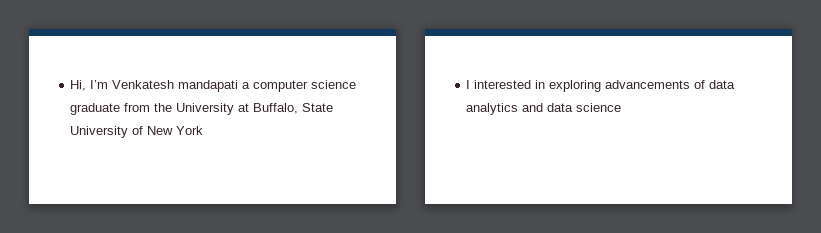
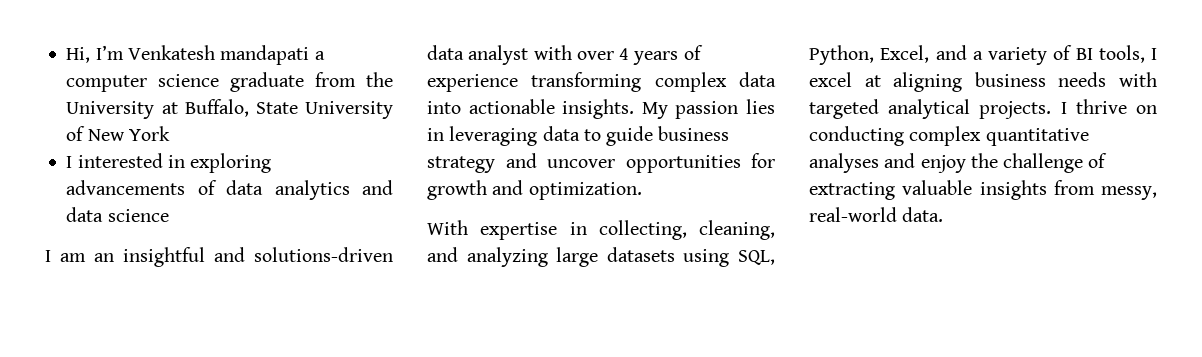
+ I am an insightful and solutions-driven data analyst with over 4 years of experience transforming complex data into actionable insights. My passion lies in leveraging data to guide business strategy and uncover opportunities for growth and optimization.
+ With expertise in collecting, cleaning, and analyzing large datasets using SQL, Python, Excel, and a variety of BI tools, I excel at aligning business needs with targeted analytical projects. I thrive on conducting complex quantitative analyses and enjoy the challenge of extracting valuable insights from messy, real-world data.

